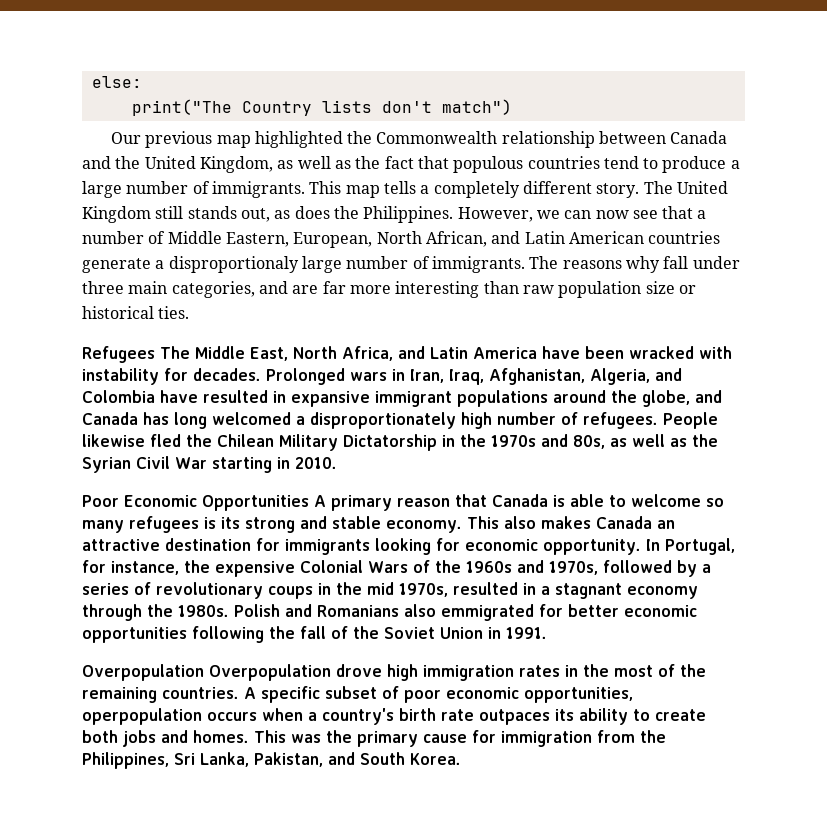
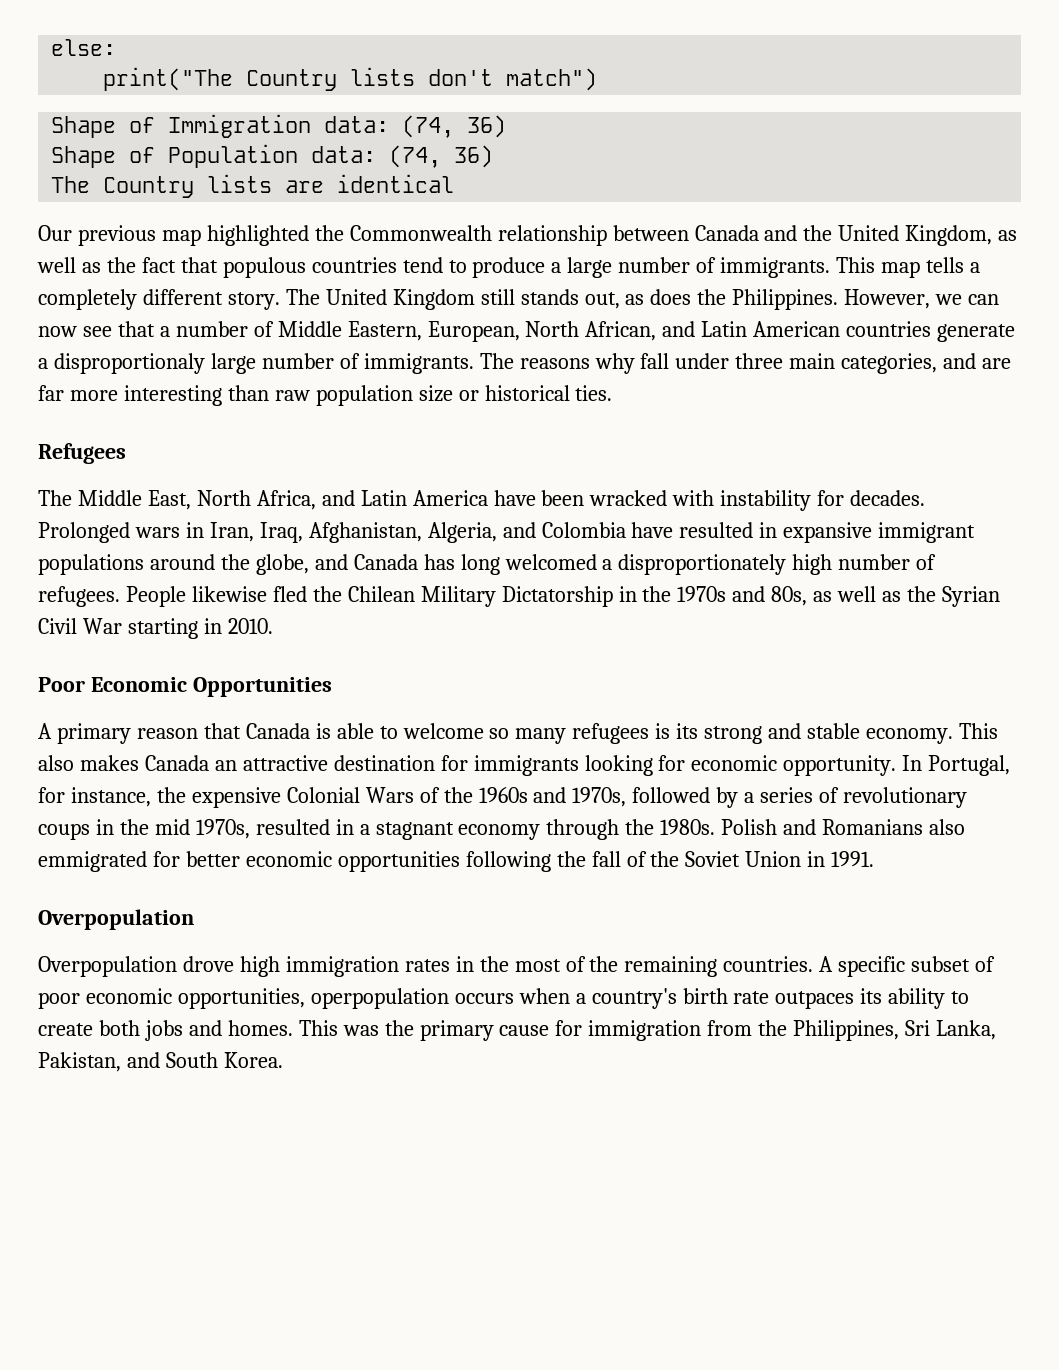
+ Shape of Immigration data: (74, 36)
+ Shape of Population data: (74, 36)
+ The Country lists are identical
- Refugees The Middle East, North Africa, and Latin America have been wracked with instability for decades.
+ Refugees
+ The Middle East, North Africa, and Latin America have been wracked with instability for decades.
- Poor Economic Opportunities A primary reason that Canada is able to welcome so many refugees is its strong and stable economy.
+ Poor Economic Opportunities
+ A primary reason that Canada is able to welcome so many refugees is its strong and stable economy.
  Polish and Romanians also emmigrated for better economic opportunities following the fall of the Soviet Union in 1991.
- Overpopulation Overpopulation drove high immigration rates in the most of the remaining countries.
+ Overpopulation
+ Overpopulation drove high immigration rates in the most of the remaining countries.

